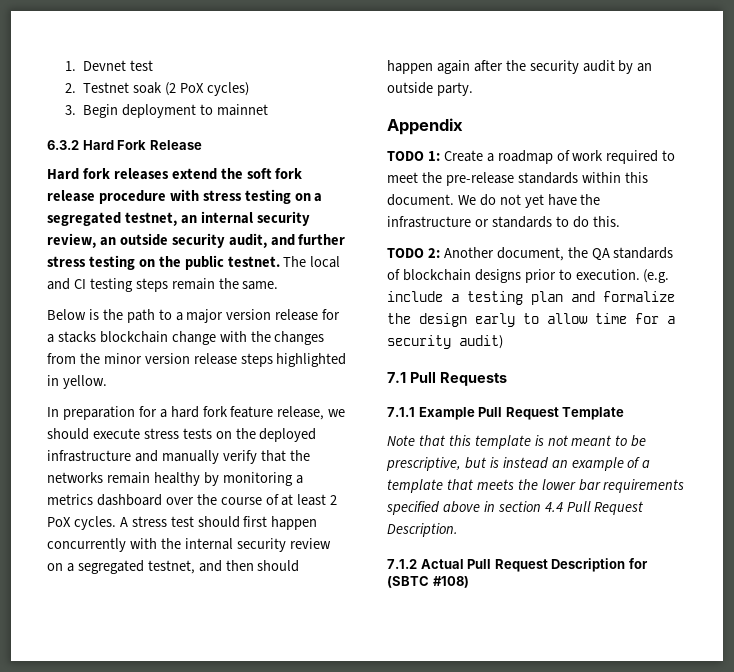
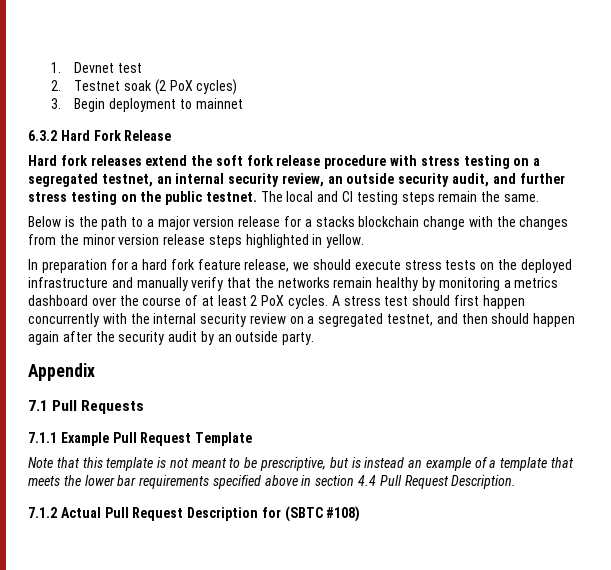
- TODO 1: Create a roadmap of work required to meet the pre-release standards within this document. We do not yet have the infrastructure or standards to do this.
- TODO 2: Another document, the QA standards of blockchain designs prior to execution. (e.g. include a testing plan and formalize the design early to allow time for a security audit)

